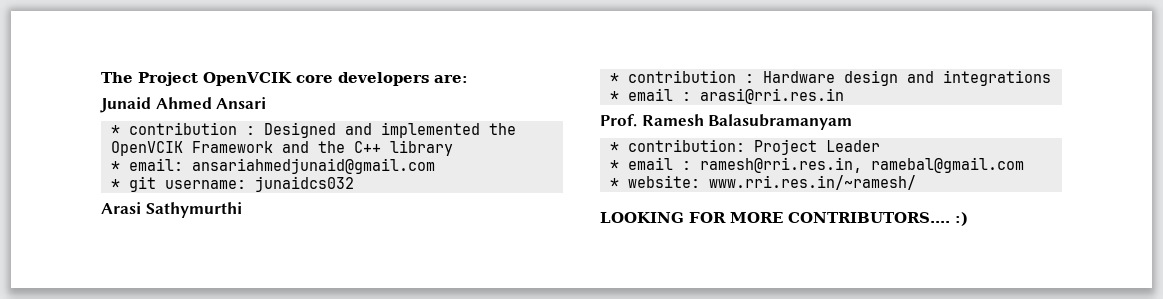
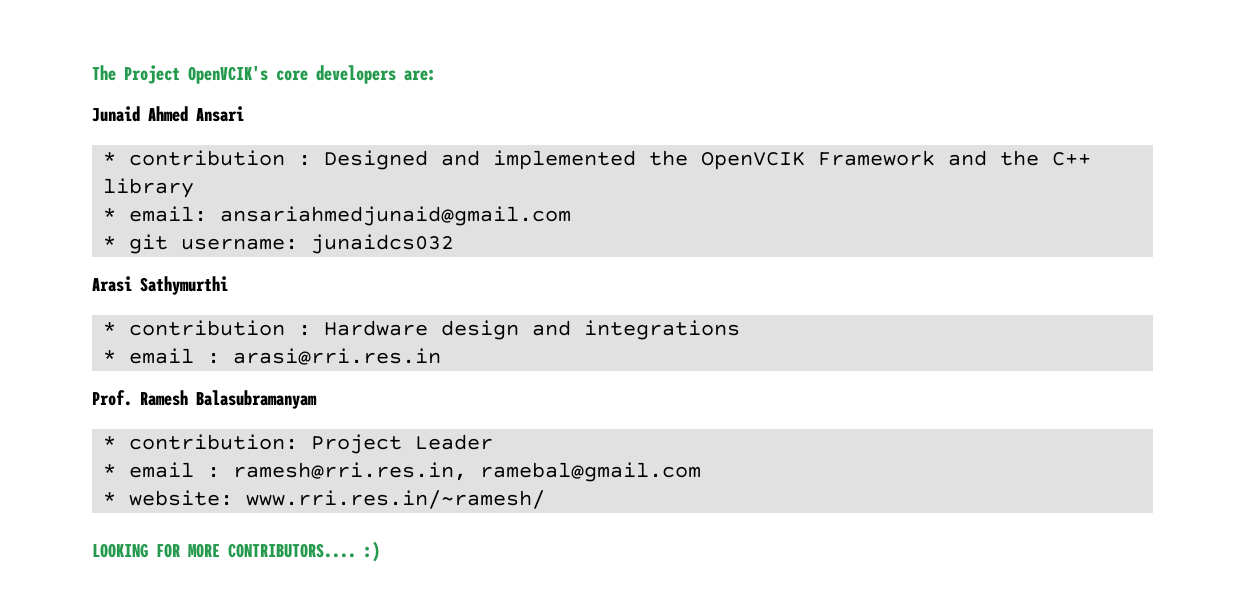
- The Project OpenVCIK core developers are:
+ The Project OpenVCIK's core developers are:

